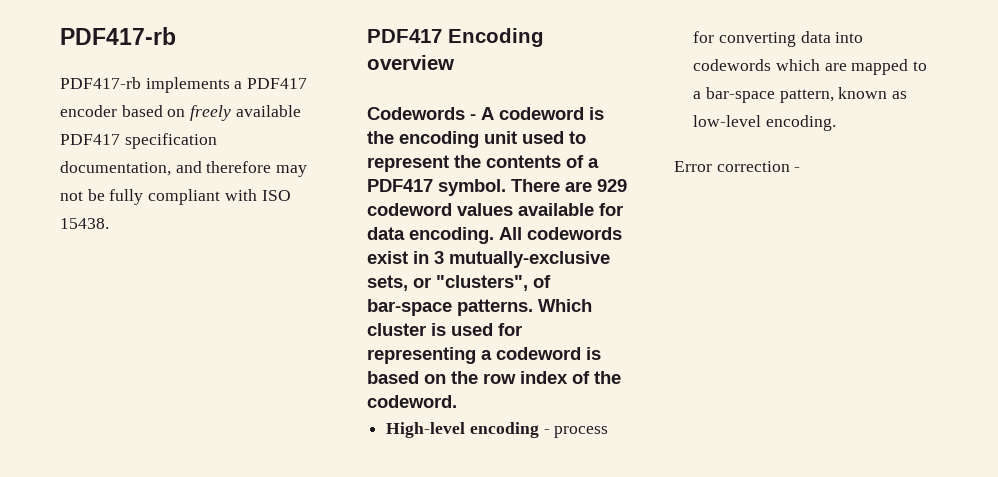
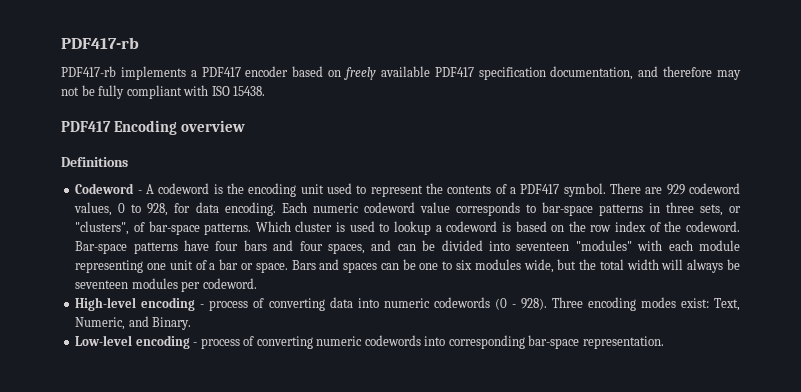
- Codewords - A codeword is the encoding unit used to represent the contents of a PDF417 symbol.
+ Definitions
+ Codeword - A codeword is the encoding unit used to represent the contents of a PDF417 symbol.
- There are 929 codeword values available for data encoding. All codewords exist in 3 mutually-exclusive sets, or "clusters", of bar-space patterns.
+ There are 929 codeword values, 0 to 928, for data encoding. Each numeric codeword value corresponds to bar-space patterns in three sets, or "clusters", of bar-space patterns.
- Which cluster is used for representing a codeword is based on the row index of the codeword.
+ Which cluster is used to lookup a codeword is based on the row index of the codeword. Bar-space patterns have four bars and four spaces, and can be divided into seventeen "modules" with each module representing one unit of a bar or space. Bars and spaces can be one to six modules wide, but the total width will always be seventeen modules per codeword.
- High-level encoding - process for converting data into codewords which are mapped to a bar-space pattern, known as low-level encoding.
- Error correction -
+ High-level encoding - process of converting data into numeric codewords (0 - 928). Three encoding modes exist: Text, Numeric, and Binary.
+ Low-level encoding - process of converting numeric codewords into corresponding bar-space representation.

